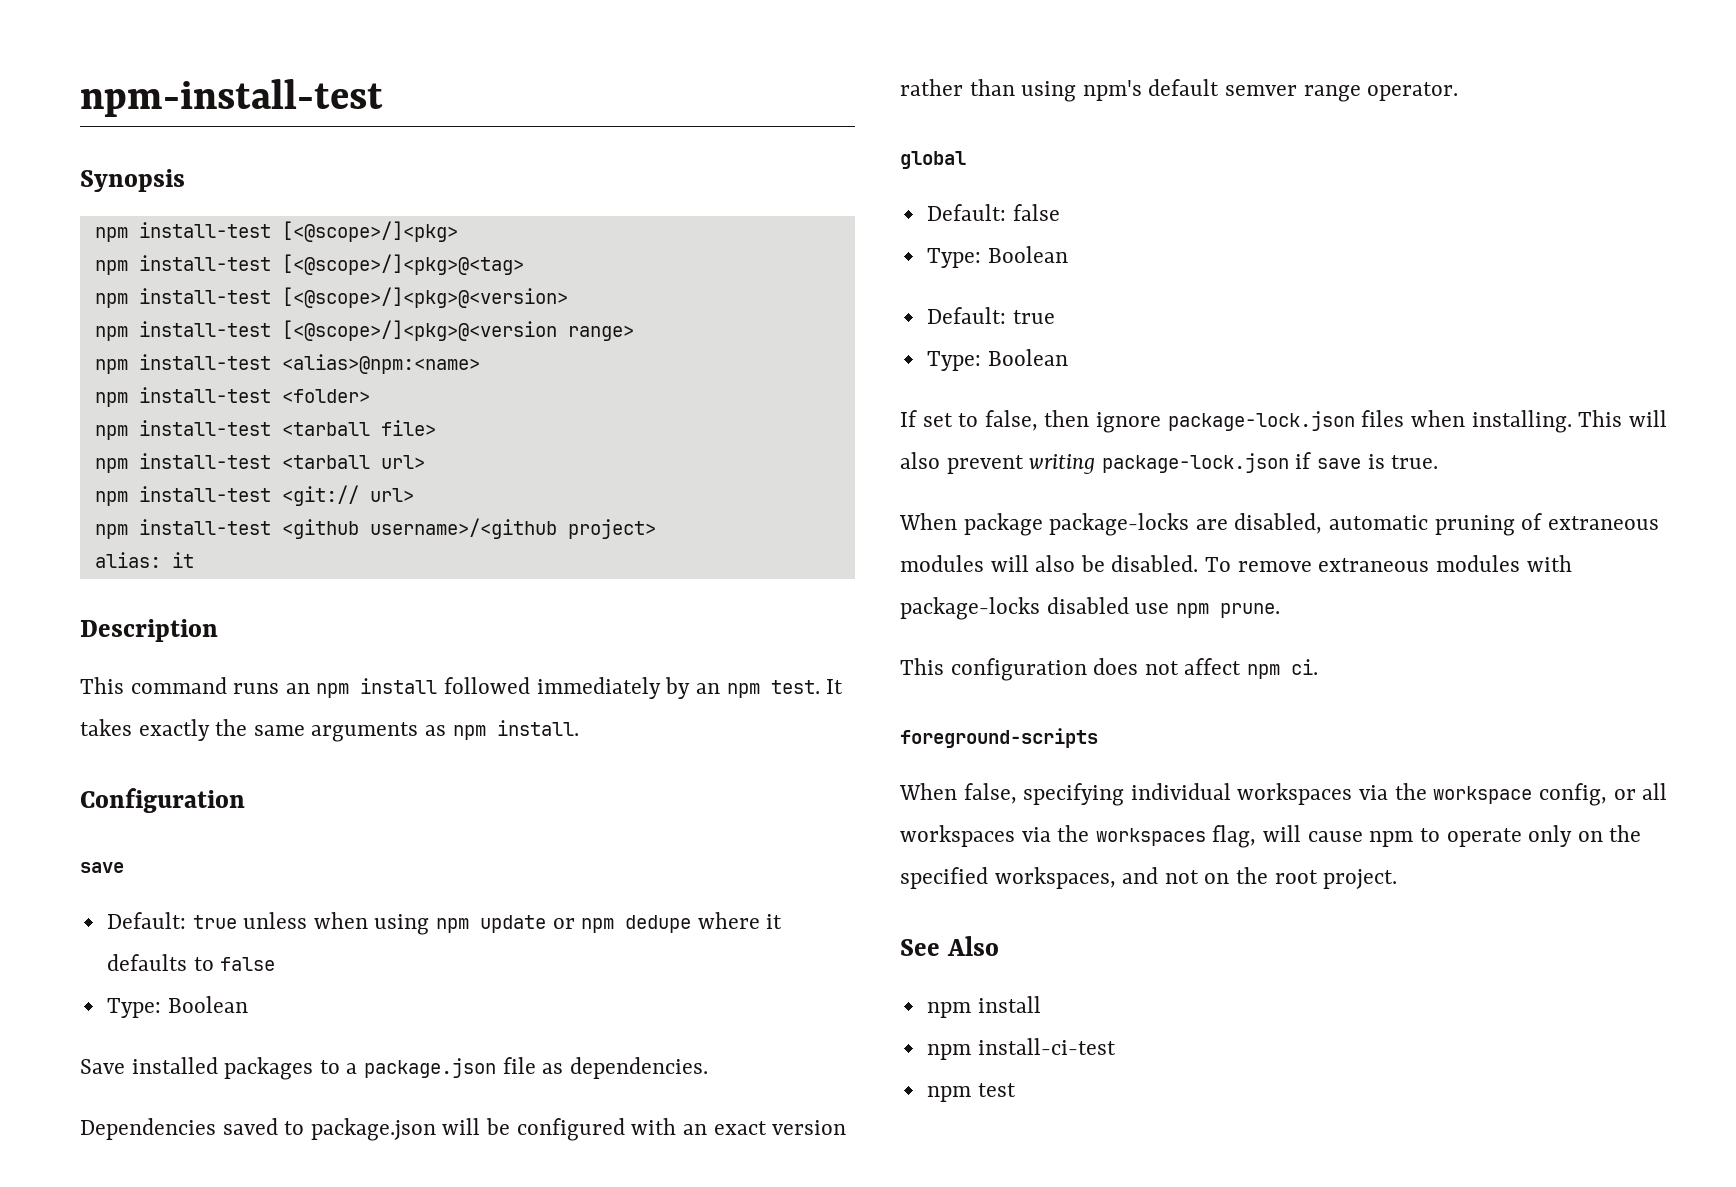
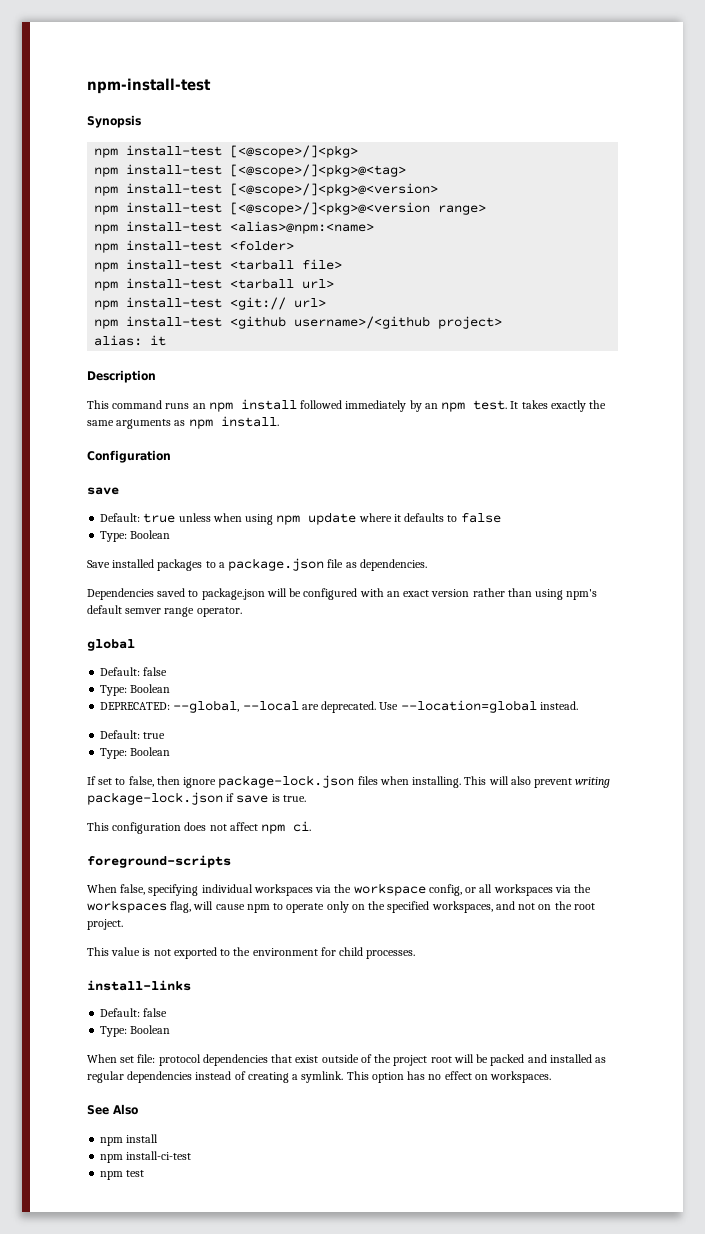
- Default: true unless when using npm update or npm dedupe where it defaults to false
+ Default: true unless when using npm update where it defaults to false
+ DEPRECATED: --global, --local are deprecated. Use --location=global instead.
- When package package-locks are disabled, automatic pruning of extraneous modules will also be disabled. To remove extraneous modules with package-locks disabled use npm prune.
+ This value is not exported to the environment for child processes.
+ install-links
+ Default: false
+ Type: Boolean
+ When set file: protocol dependencies that exist outside of the project root will be packed and installed as regular dependencies instead of creating a symlink. This option has no effect on workspaces.

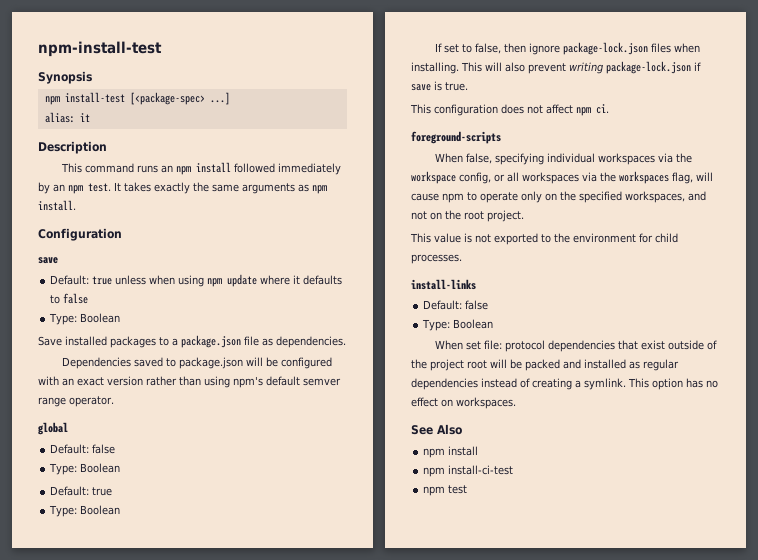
- npm install-test [<@scope>/]<pkg>
- npm install-test [<@scope>/]<pkg>@<tag>
- npm install-test [<@scope>/]<pkg>@<version>
- npm install-test [<@scope>/]<pkg>@<version range>
- npm install-test <alias>@npm:<name>
- npm install-test <folder>
- npm install-test <tarball file>
- npm install-test <tarball url>
- npm install-test <git:// url>
- npm install-test <github username>/<github project>
+ npm install-test [<package-spec> ...]
- DEPRECATED: --global, --local are deprecated. Use --location=global instead.

